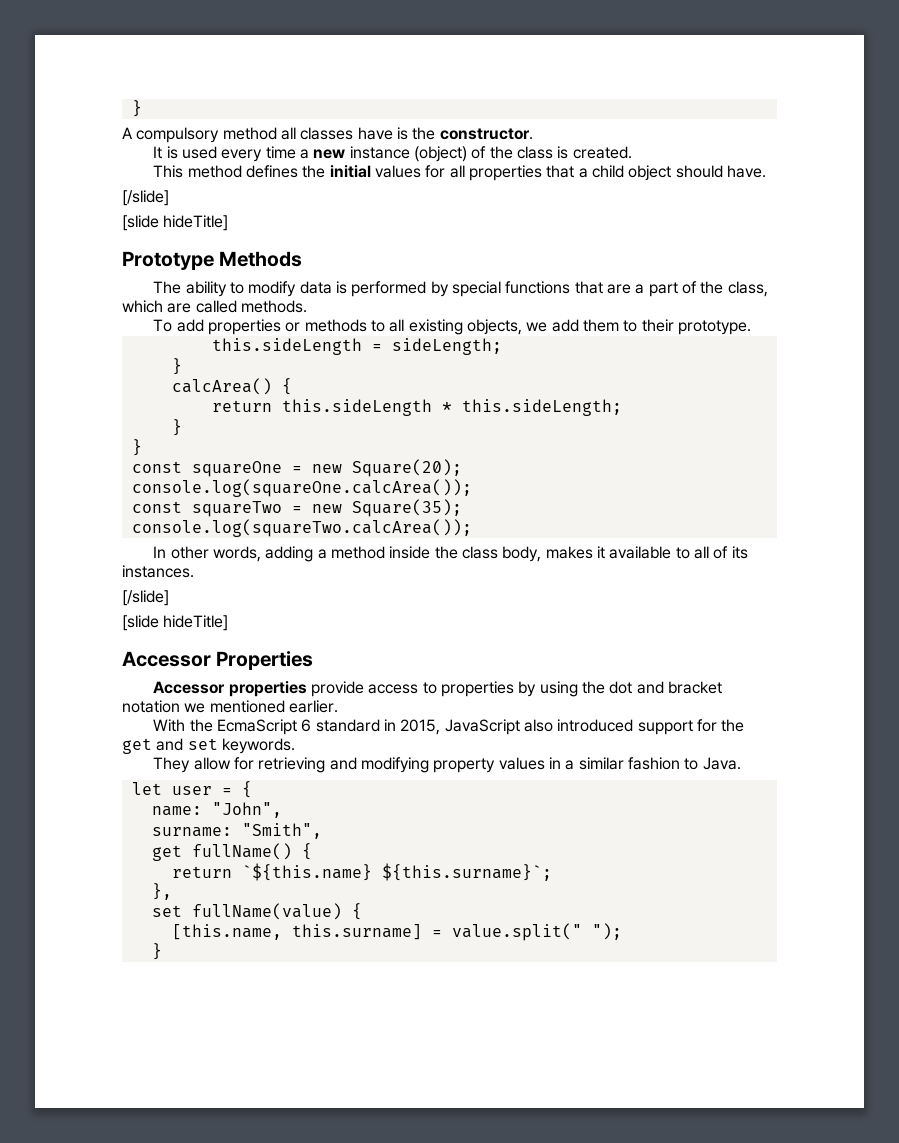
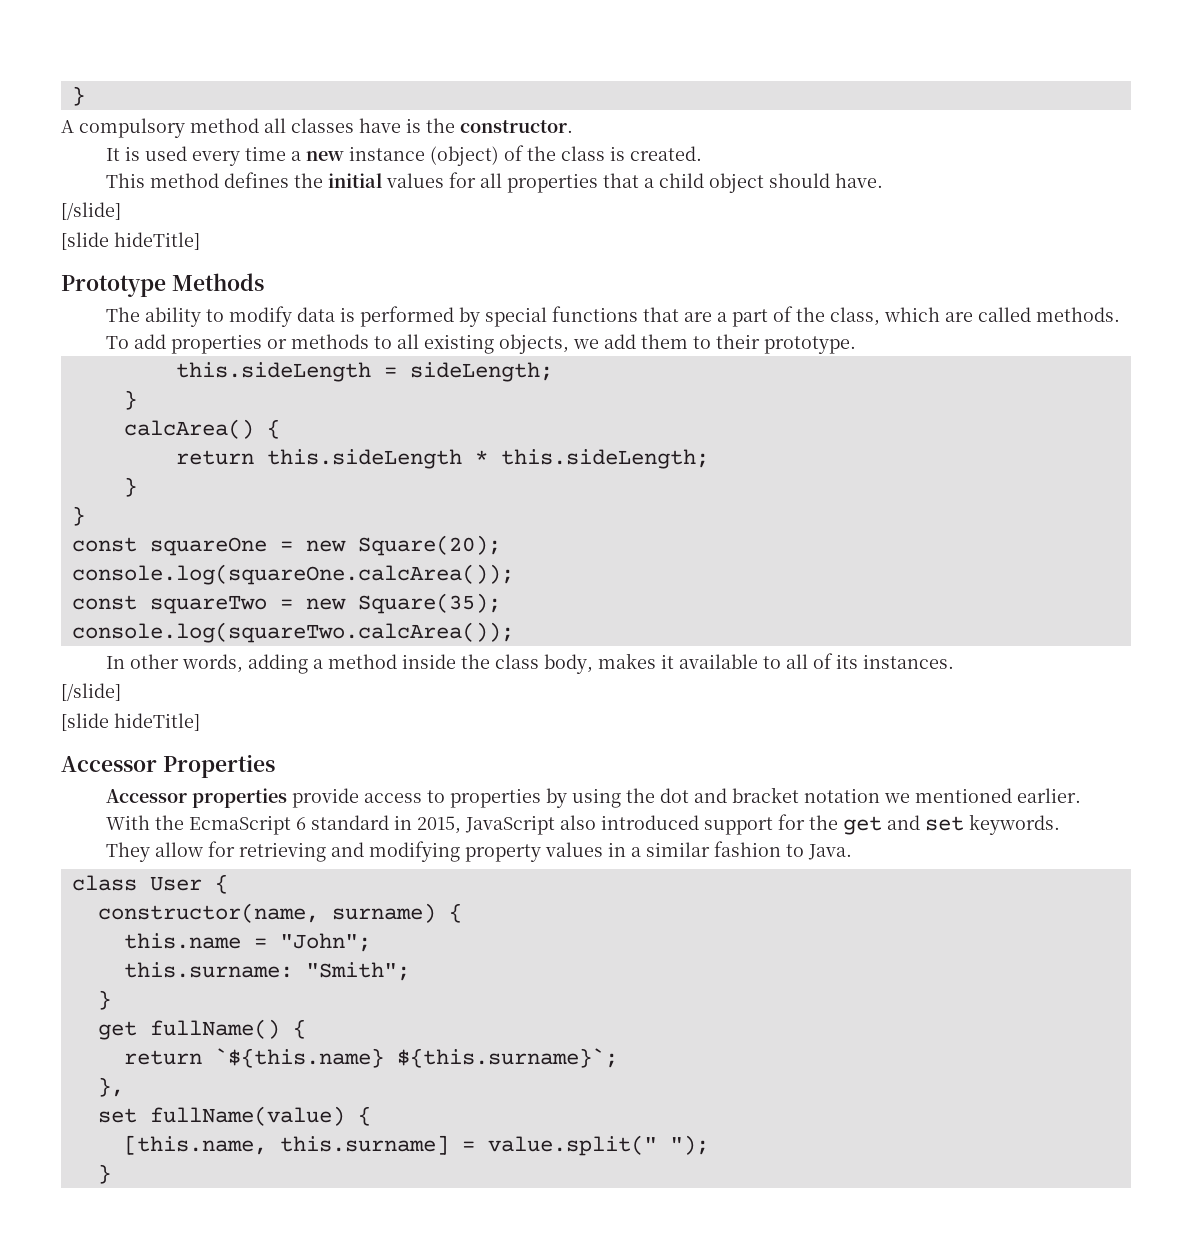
- let user = {
- name: "John",
- surname: "Smith",
+ class User {
+ constructor(name, surname) {
+ this.name = "John";
+ this.surname: "Smith";
+ }

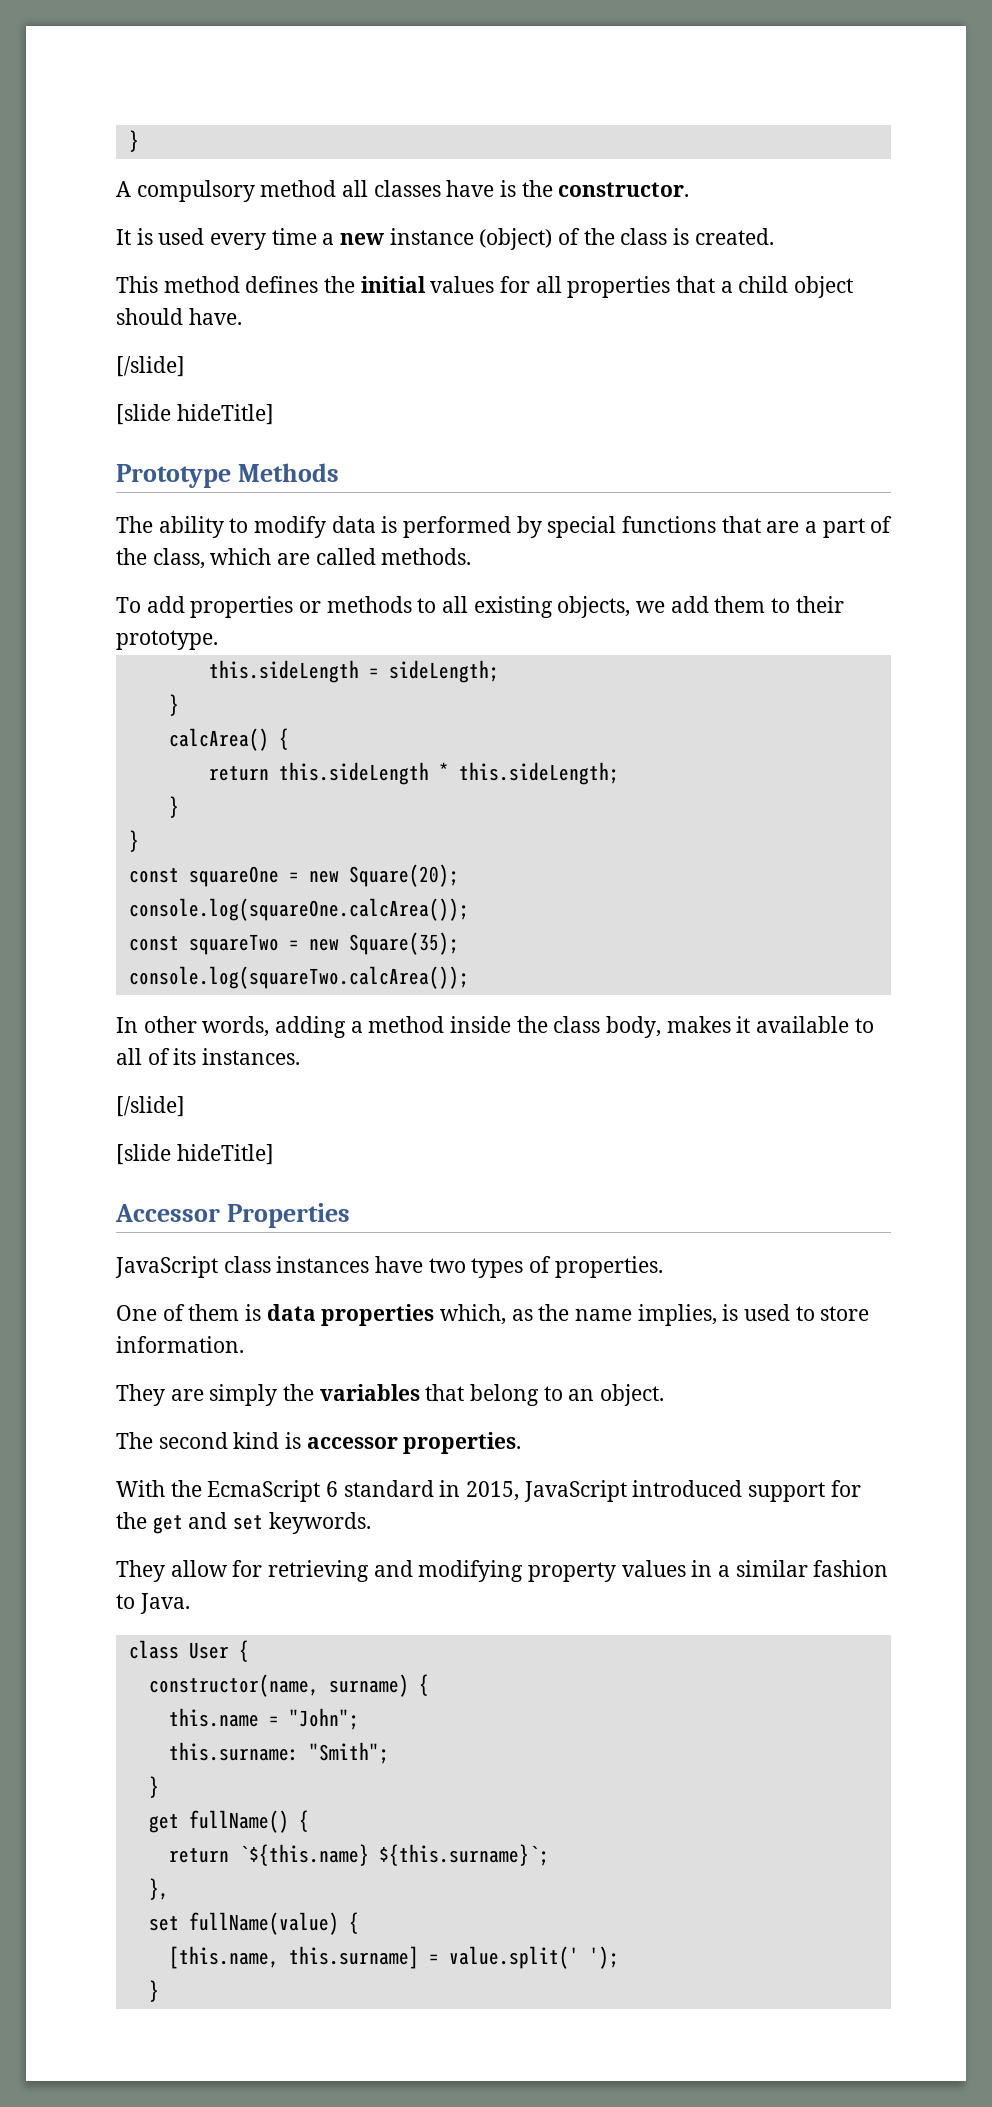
- Accessor properties provide access to properties by using the dot and bracket notation we mentioned earlier.
+ JavaScript class instances have two types of properties.
+ One of them is data properties which, as the name implies, is used to store information.
+ They are simply the variables that belong to an object.
+ The second kind is accessor properties.
- With the EcmaScript 6 standard in 2015, JavaScript also introduced support for the get and set keywords.
+ With the EcmaScript 6 standard in 2015, JavaScript introduced support for the get and set keywords.
- [this.name, this.surname] = value.split(" ");
+ [this.name, this.surname] = value.split(' ');

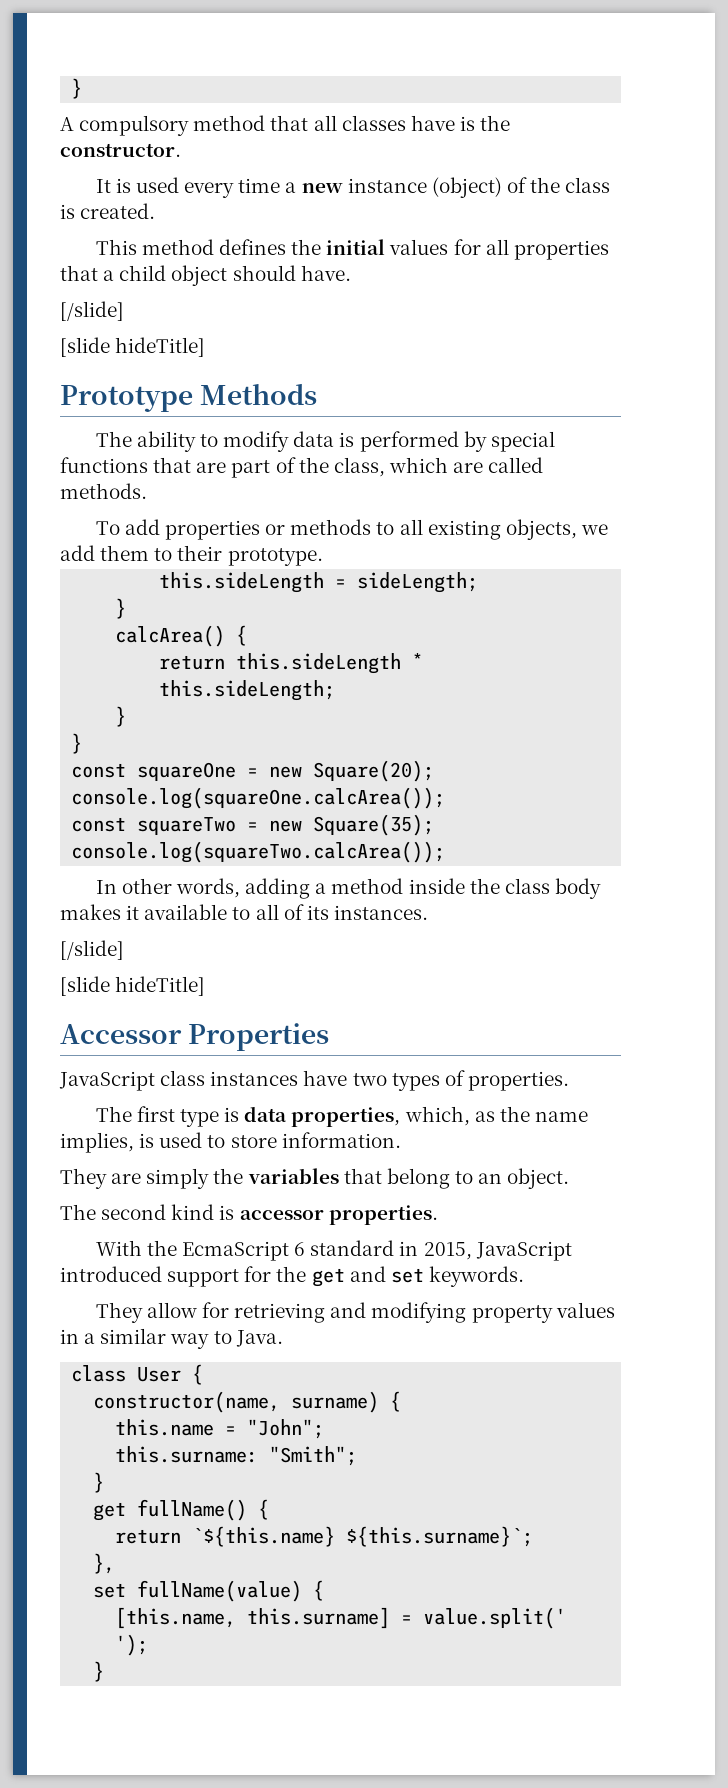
- A compulsory method all classes have is the constructor.
+ A compulsory method that all classes have is the constructor.
- The ability to modify data is performed by special functions that are a part of the class, which are called methods.
+ The ability to modify data is performed by special functions that are part of the class, which are called methods.
- In other words, adding a method inside the class body, makes it available to all of its instances.
+ In other words, adding a method inside the class body makes it available to all of its instances.
- One of them is data properties which, as the name implies, is used to store information.
+ The first type is data properties, which, as the name implies, is used to store information.
- They allow for retrieving and modifying property values in a similar fashion to Java.
+ They allow for retrieving and modifying property values in a similar way to Java.

